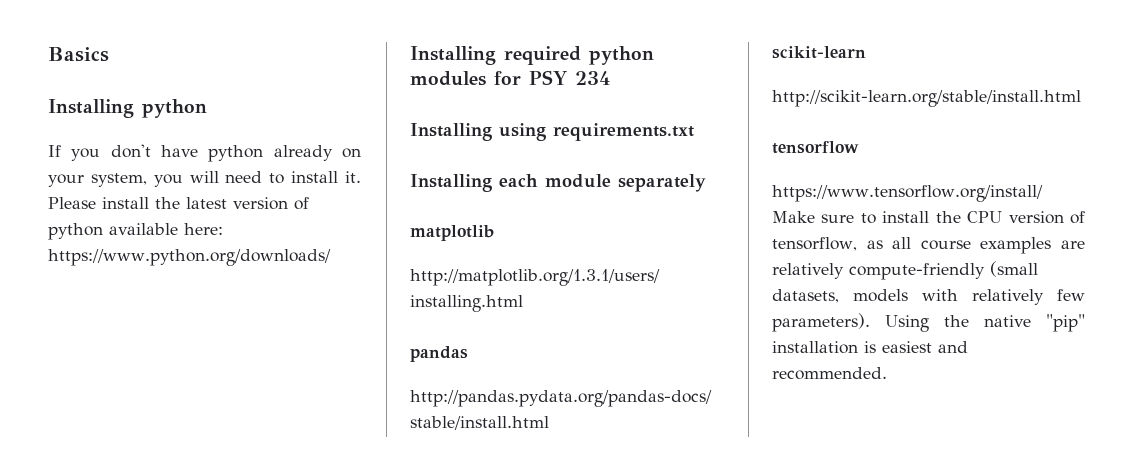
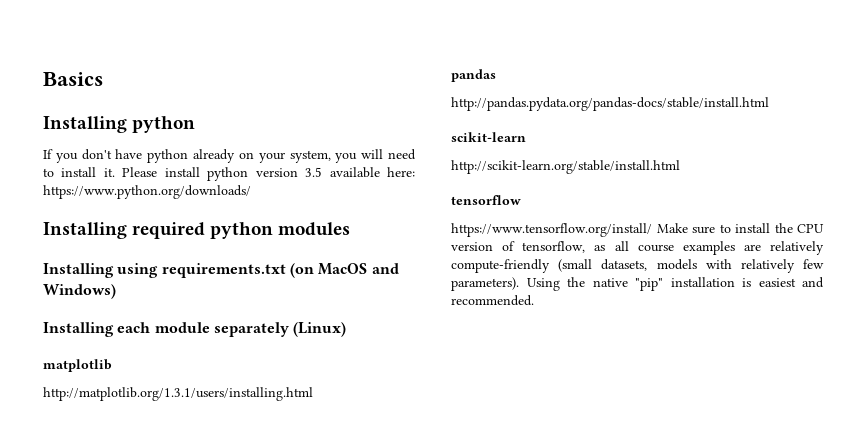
- Please install the latest version of python available here: https://www.python.org/downloads/
+ Please install python version 3.5 available here: https://www.python.org/downloads/
- Installing required python modules for PSY 234
+ Installing required python modules
- Installing using requirements.txt
+ Installing using requirements.txt (on MacOS and Windows)
- Installing each module separately
+ Installing each module separately (Linux)

